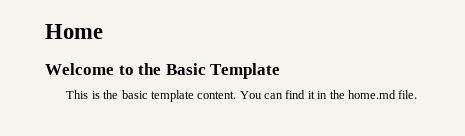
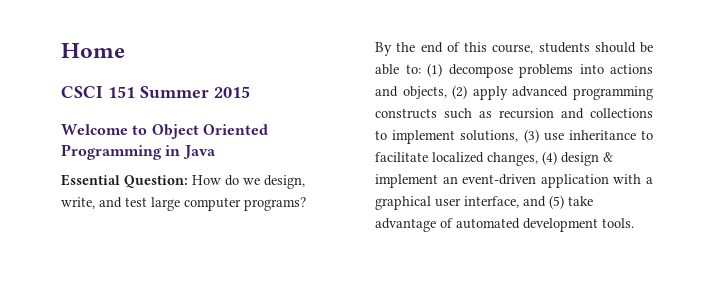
- Welcome to the Basic Template
- This is the basic template content. You can find it in the home.md file.
+ CSCI 151 Summer 2015
+ Welcome to Object Oriented Programming in Java
+ Essential Question: How do we design, write, and test large computer programs?
+ By the end of this course, students should be able to: (1) decompose problems into actions and objects, (2) apply advanced programming constructs such as recursion and collections to implement solutions, (3) use inheritance to facilitate localized changes, (4) design & implement an event-driven application with a graphical user interface, and (5) take advantage of automated development tools.

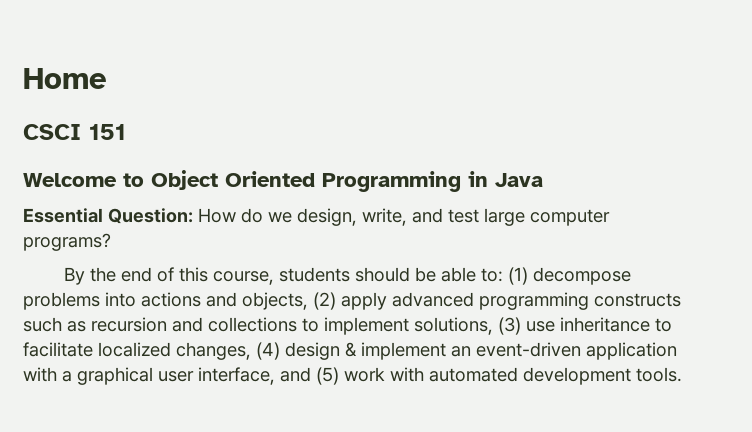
- CSCI 151 Summer 2015
+ CSCI 151
- By the end of this course, students should be able to: (1) decompose problems into actions and objects, (2) apply advanced programming constructs such as recursion and collections to implement solutions, (3) use inheritance to facilitate localized changes, (4) design & implement an event-driven application with a graphical user interface, and (5) take advantage of automated development tools.
+ By the end of this course, students should be able to: (1) decompose problems into actions and objects, (2) apply advanced programming constructs such as recursion and collections to implement solutions, (3) use inheritance to facilitate localized changes, (4) design & implement an event-driven application with a graphical user interface, and (5) work with automated development tools.

